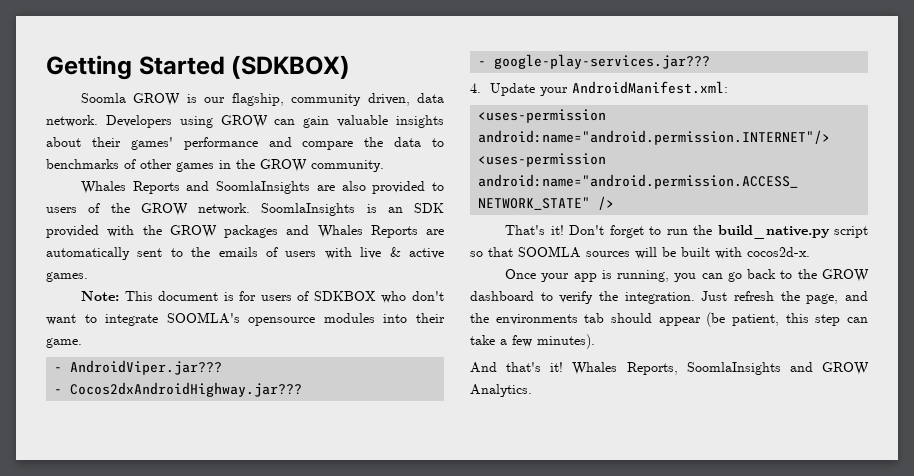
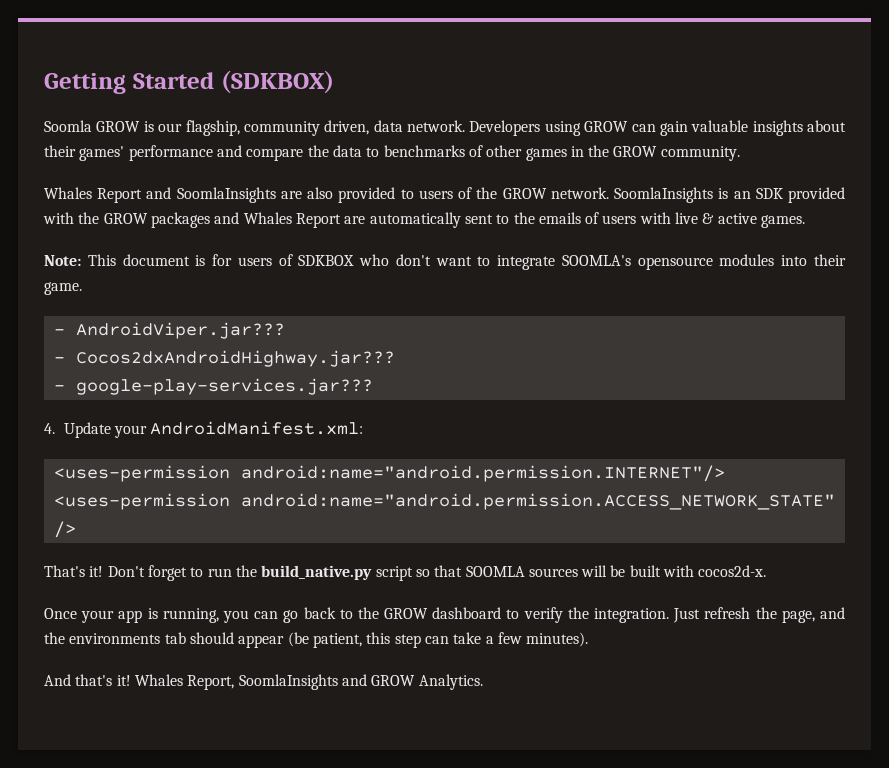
- Whales Reports and SoomlaInsights are also provided to users of the GROW network.
+ Whales Report and SoomlaInsights are also provided to users of the GROW network.
- SoomlaInsights is an SDK provided with the GROW packages and Whales Reports are automatically sent to the emails of users with live & active games.
+ SoomlaInsights is an SDK provided with the GROW packages and Whales Report are automatically sent to the emails of users with live & active games.
- Whales Reports, SoomlaInsights and GROW Analytics.
+ Whales Report, SoomlaInsights and GROW Analytics.

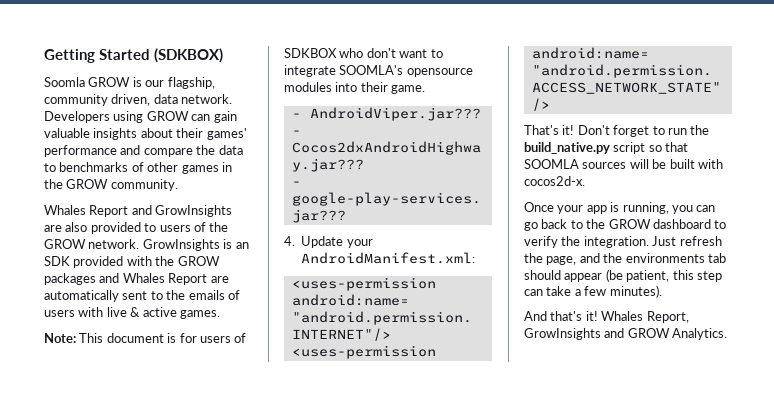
- Whales Report and SoomlaInsights are also provided to users of the GROW network.
+ Whales Report and GrowInsights are also provided to users of the GROW network.
- SoomlaInsights is an SDK provided with the GROW packages and Whales Report are automatically sent to the emails of users with live & active games.
+ GrowInsights is an SDK provided with the GROW packages and Whales Report are automatically sent to the emails of users with live & active games.
- Whales Report, SoomlaInsights and GROW Analytics.
+ Whales Report, GrowInsights and GROW Analytics.

